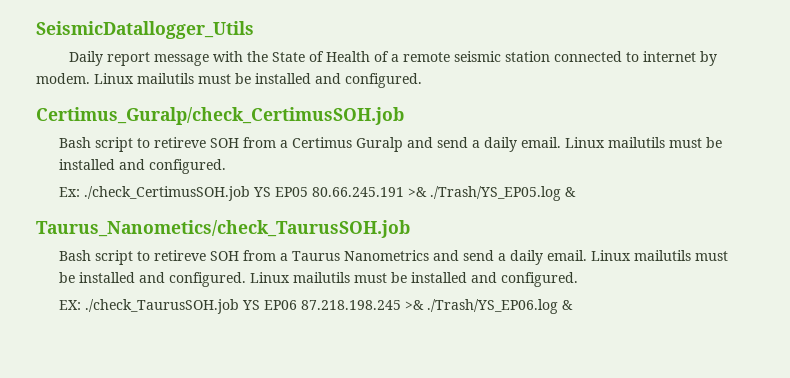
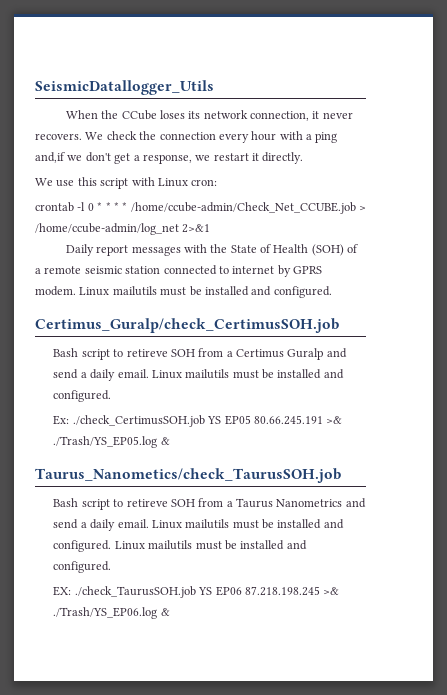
+ When the CCube loses its network connection, it never recovers. We check the connection every hour with a ping and,if we don't get a response, we restart it directly.
+ We use this script with Linux cron:
+ crontab -l 0 * * * * /home/ccube-admin/Check_Net_CCUBE.job > /home/ccube-admin/log_net 2>&1
- Daily report message with the State of Health of a remote seismic station connected to internet by modem.
+ Daily report messages with the State of Health (SOH) of a remote seismic station connected to internet by GPRS modem.

